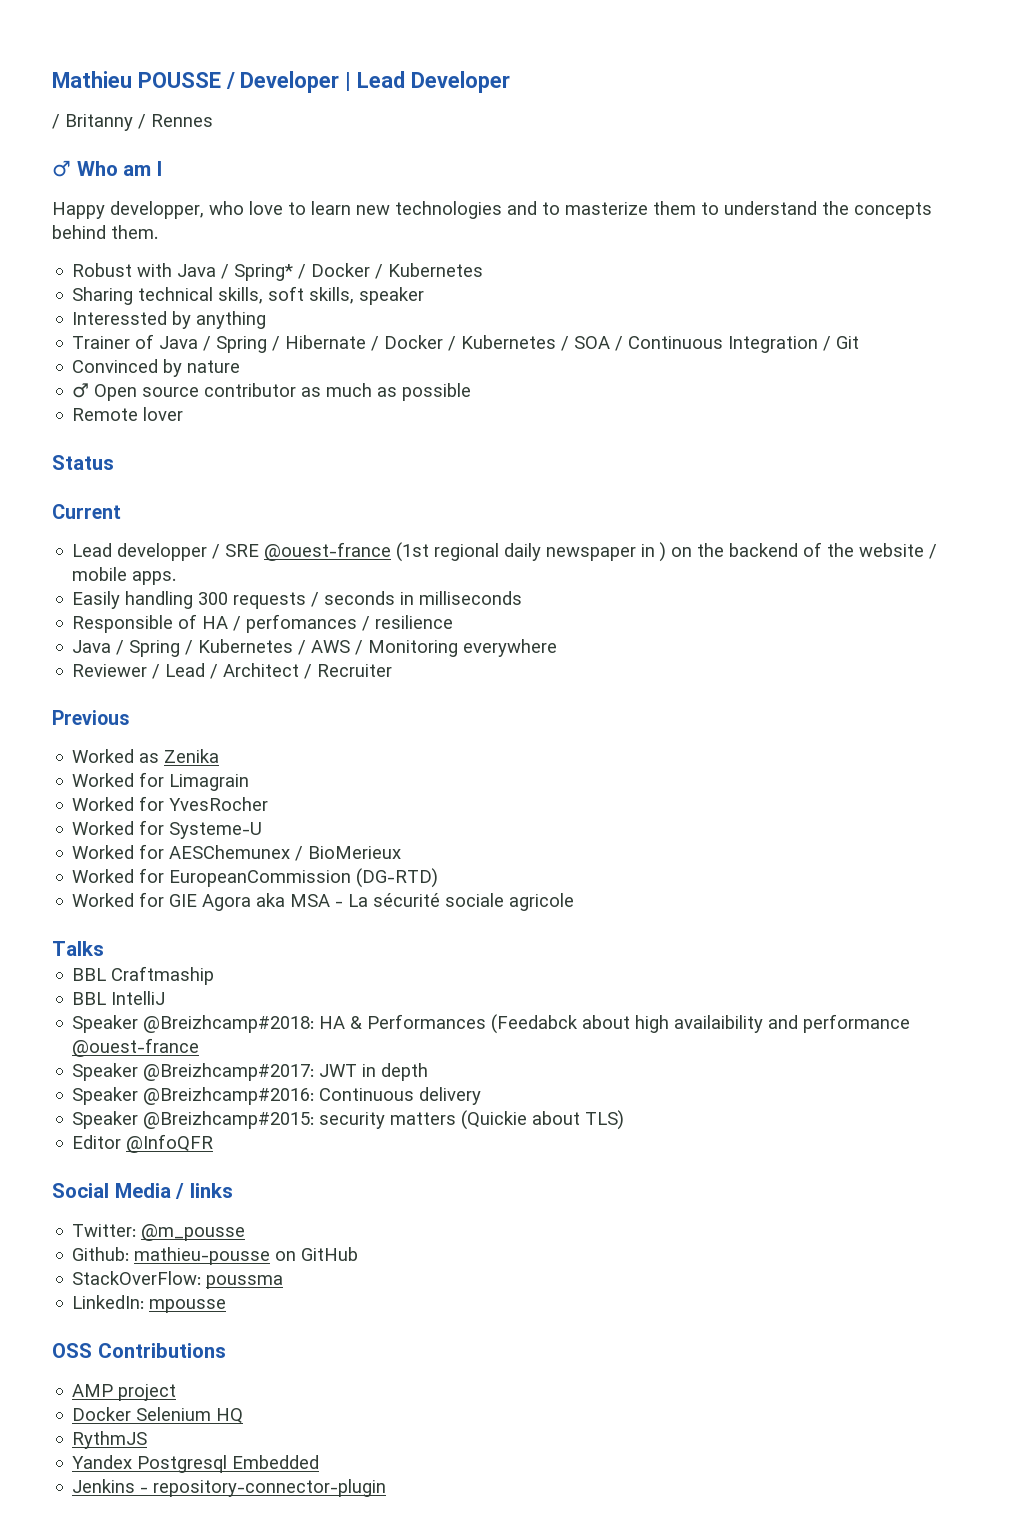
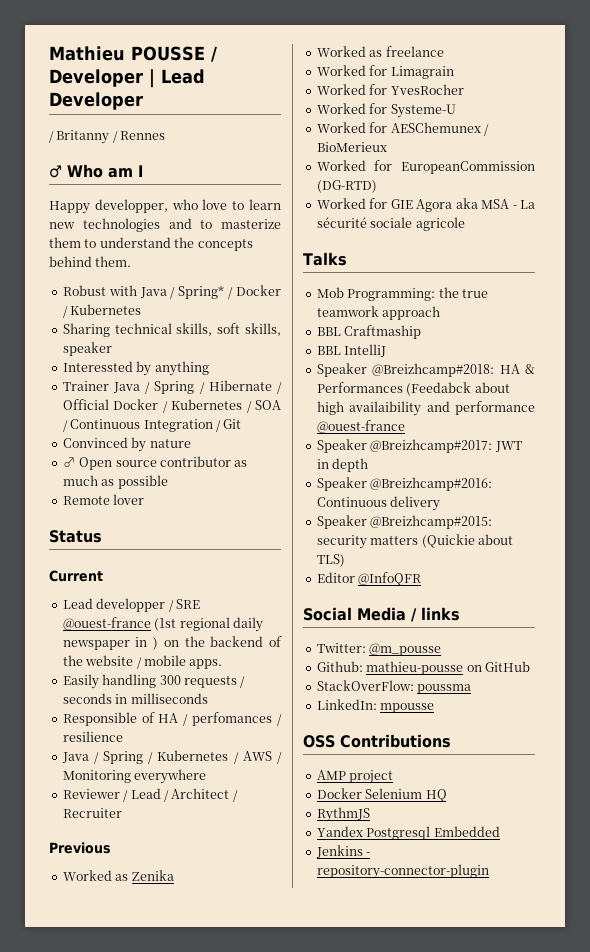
- Trainer of Java / Spring / Hibernate / Docker / Kubernetes / SOA / Continuous Integration / Git
+ Trainer Java / Spring / Hibernate / Official Docker / Kubernetes / SOA / Continuous Integration / Git
+ Worked as freelance
+ Mob Programming: the true teamwork approach

